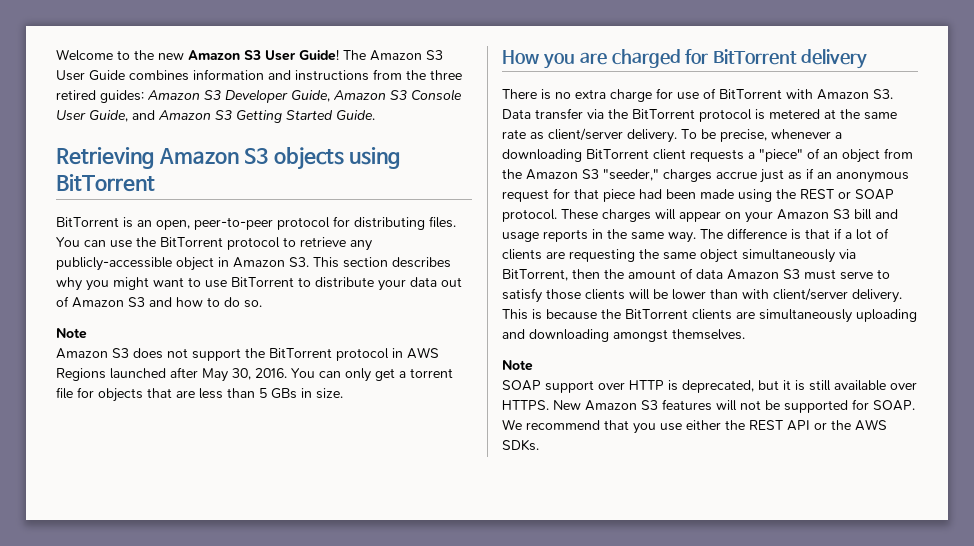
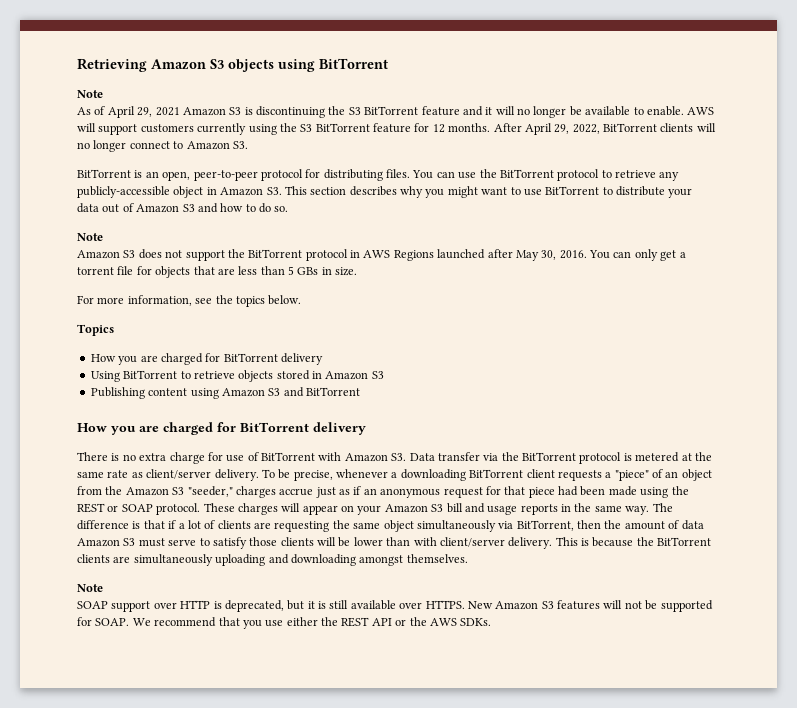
- Welcome to the new Amazon S3 User Guide! The Amazon S3 User Guide combines information and instructions from the three retired guides: Amazon S3 Developer Guide, Amazon S3 Console User Guide, and Amazon S3 Getting Started Guide.
  Retrieving Amazon S3 objects using BitTorrent
+ Note
+ As of April 29, 2021 Amazon S3 is discontinuing the S3 BitTorrent feature and it will no longer be available to enable. AWS will support customers currently using the S3 BitTorrent feature for 12 months. After April 29, 2022, BitTorrent clients will no longer connect to Amazon S3.
+ For more information, see the topics below.
+ Topics
+ How you are charged for BitTorrent delivery
+ Using BitTorrent to retrieve objects stored in Amazon S3
+ Publishing content using Amazon S3 and BitTorrent

